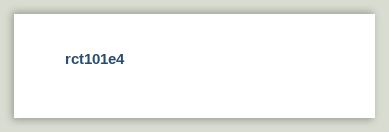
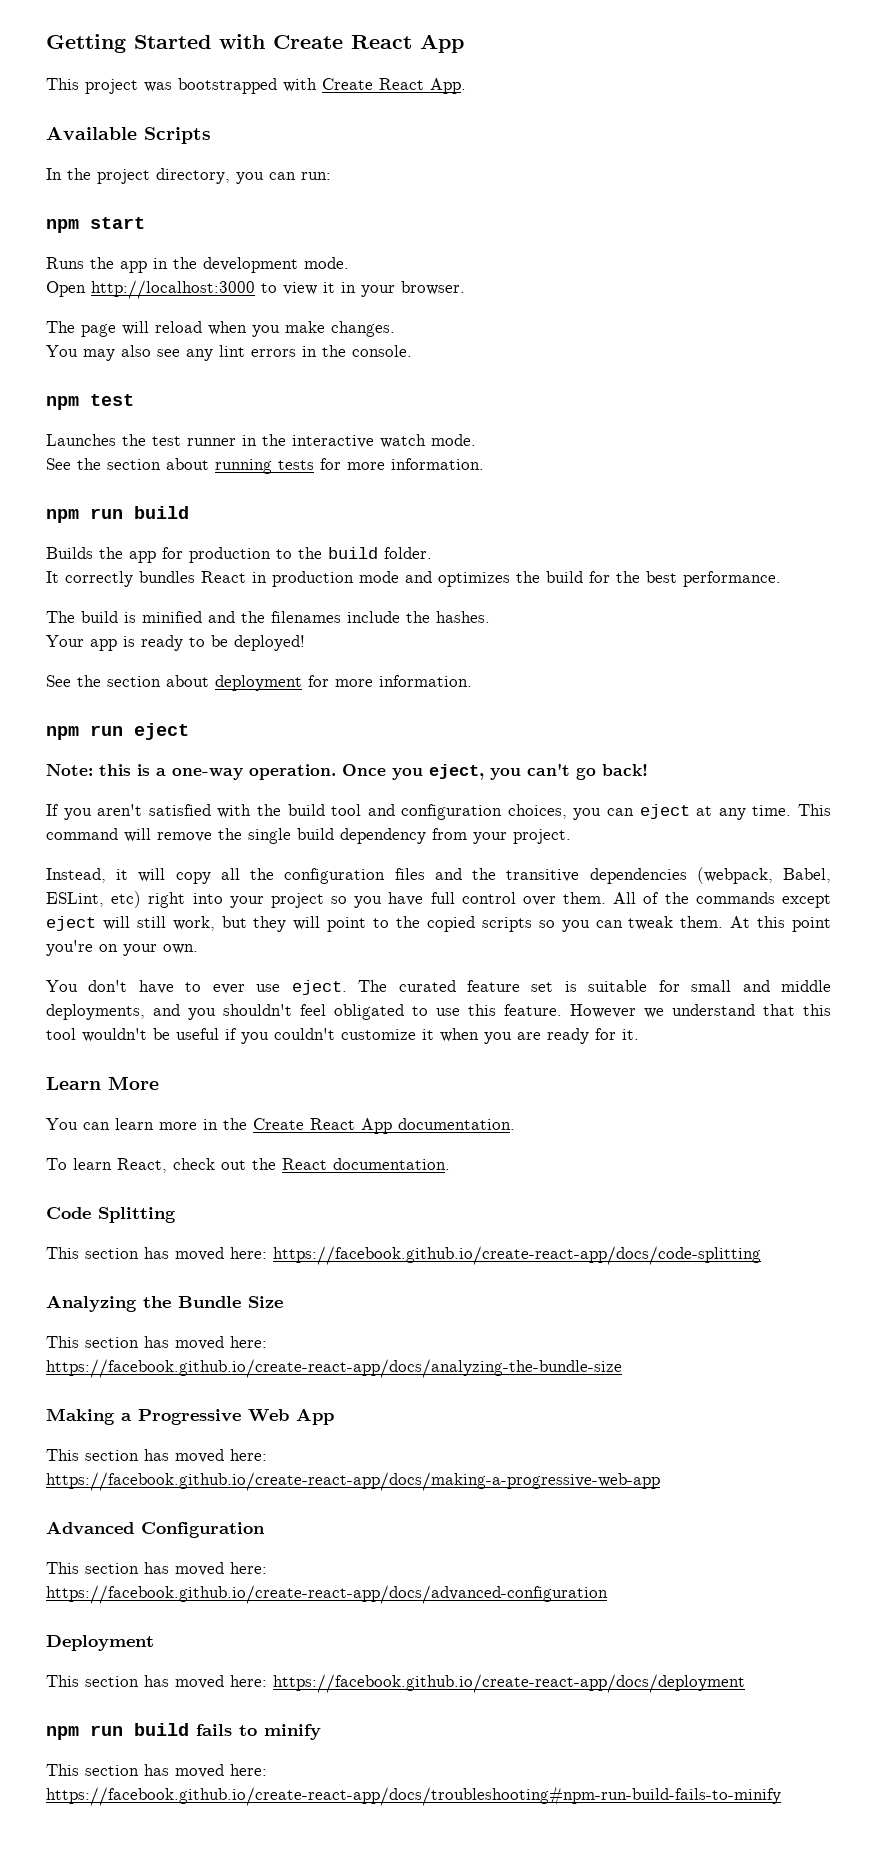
- rct101e4
+ Getting Started with Create React App
+ This project was bootstrapped with Create React App.
+ Available Scripts
+ In the project directory, you can run:
+ npm start
+ Runs the app in the development mode.
+ Open http://localhost:3000 to view it in your browser.
+ The page will reload when you make changes.
+ You may also see any lint errors in the console.
+ npm test
+ Launches the test runner in the interactive watch mode.
+ See the section about running tests for more information.
+ npm run build
+ Builds the app for production to the build folder.
+ It correctly bundles React in production mode and optimizes the build for the best performance.
+ The build is minified and the filenames include the hashes.
+ Your app is ready to be deployed!
+ See the section about deployment for more information.
+ npm run eject
+ Note: this is a one-way operation. Once you eject, you can't go back!
+ If you aren't satisfied with the build tool and configuration choices, you can eject at any time. This command will remove the single build dependency from your project.
+ Instead, it will copy all the configuration files and the transitive dependencies (webpack, Babel, ESLint, etc) right into your project so you have full control over them. All of the commands except eject will still work, but they will point to the copied scripts so you can tweak them. At this point you're on your own.
+ You don't have to ever use eject. The curated feature set is suitable for small and middle deployments, and you shouldn't feel obligated to use this feature. However we understand that this tool wouldn't be useful if you couldn't customize it when you are ready for it.
+ Learn More
+ You can learn more in the Create React App documentation.
+ To learn React, check out the React documentation.
+ Code Splitting
+ This section has moved here: https://facebook.github.io/create-react-app/docs/code-splitting
+ Analyzing the Bundle Size
+ This section has moved here: https://facebook.github.io/create-react-app/docs/analyzing-the-bundle-size
+ Making a Progressive Web App
+ This section has moved here: https://facebook.github.io/create-react-app/docs/making-a-progressive-web-app
+ Advanced Configuration
+ This section has moved here: https://facebook.github.io/create-react-app/docs/advanced-configuration
+ Deployment
+ This section has moved here: https://facebook.github.io/create-react-app/docs/deployment
+ npm run build fails to minify
+ This section has moved here: https://facebook.github.io/create-react-app/docs/troubleshooting#npm-run-build-fails-to-minify

